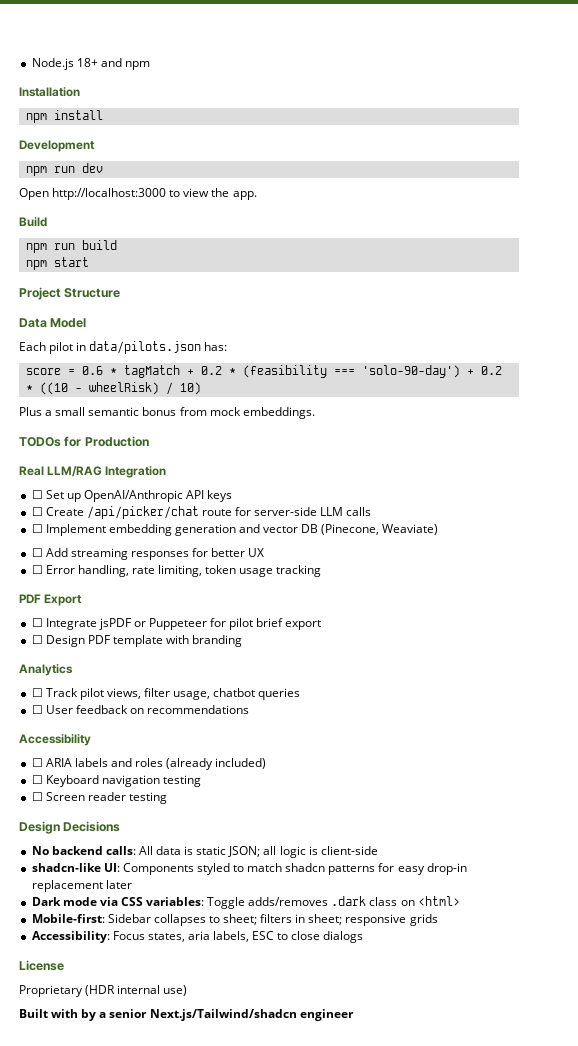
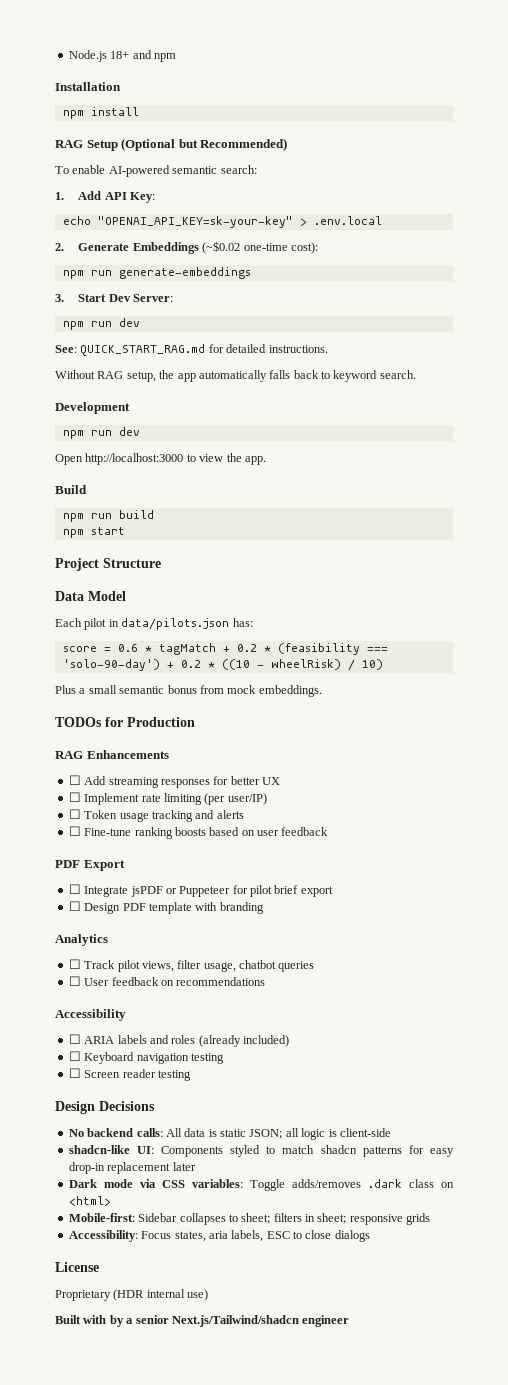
+ RAG Setup (Optional but Recommended)
+ To enable AI-powered semantic search:
+ 1. Add API Key:
+ echo "OPENAI_API_KEY=sk-your-key" > .env.local
+ 2. Generate Embeddings (~$0.02 one-time cost):
+ npm run generate-embeddings
+ 3. Start Dev Server:
+ npm run dev
+ See: QUICK_START_RAG.md for detailed instructions.
+ Without RAG setup, the app automatically falls back to keyword search.
- Real LLM/RAG Integration
- ☐ Set up OpenAI/Anthropic API keys
- ☐ Create /api/picker/chat route for server-side LLM calls
- ☐ Implement embedding generation and vector DB (Pinecone, Weaviate)
+ RAG Enhancements
- ☐ Error handling, rate limiting, token usage tracking
+ ☐ Implement rate limiting (per user/IP)
+ ☐ Token usage tracking and alerts
+ ☐ Fine-tune ranking boosts based on user feedback

